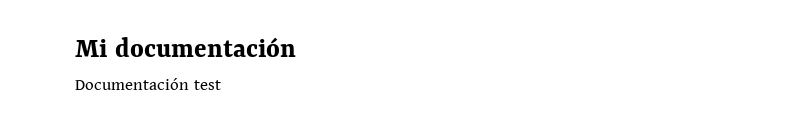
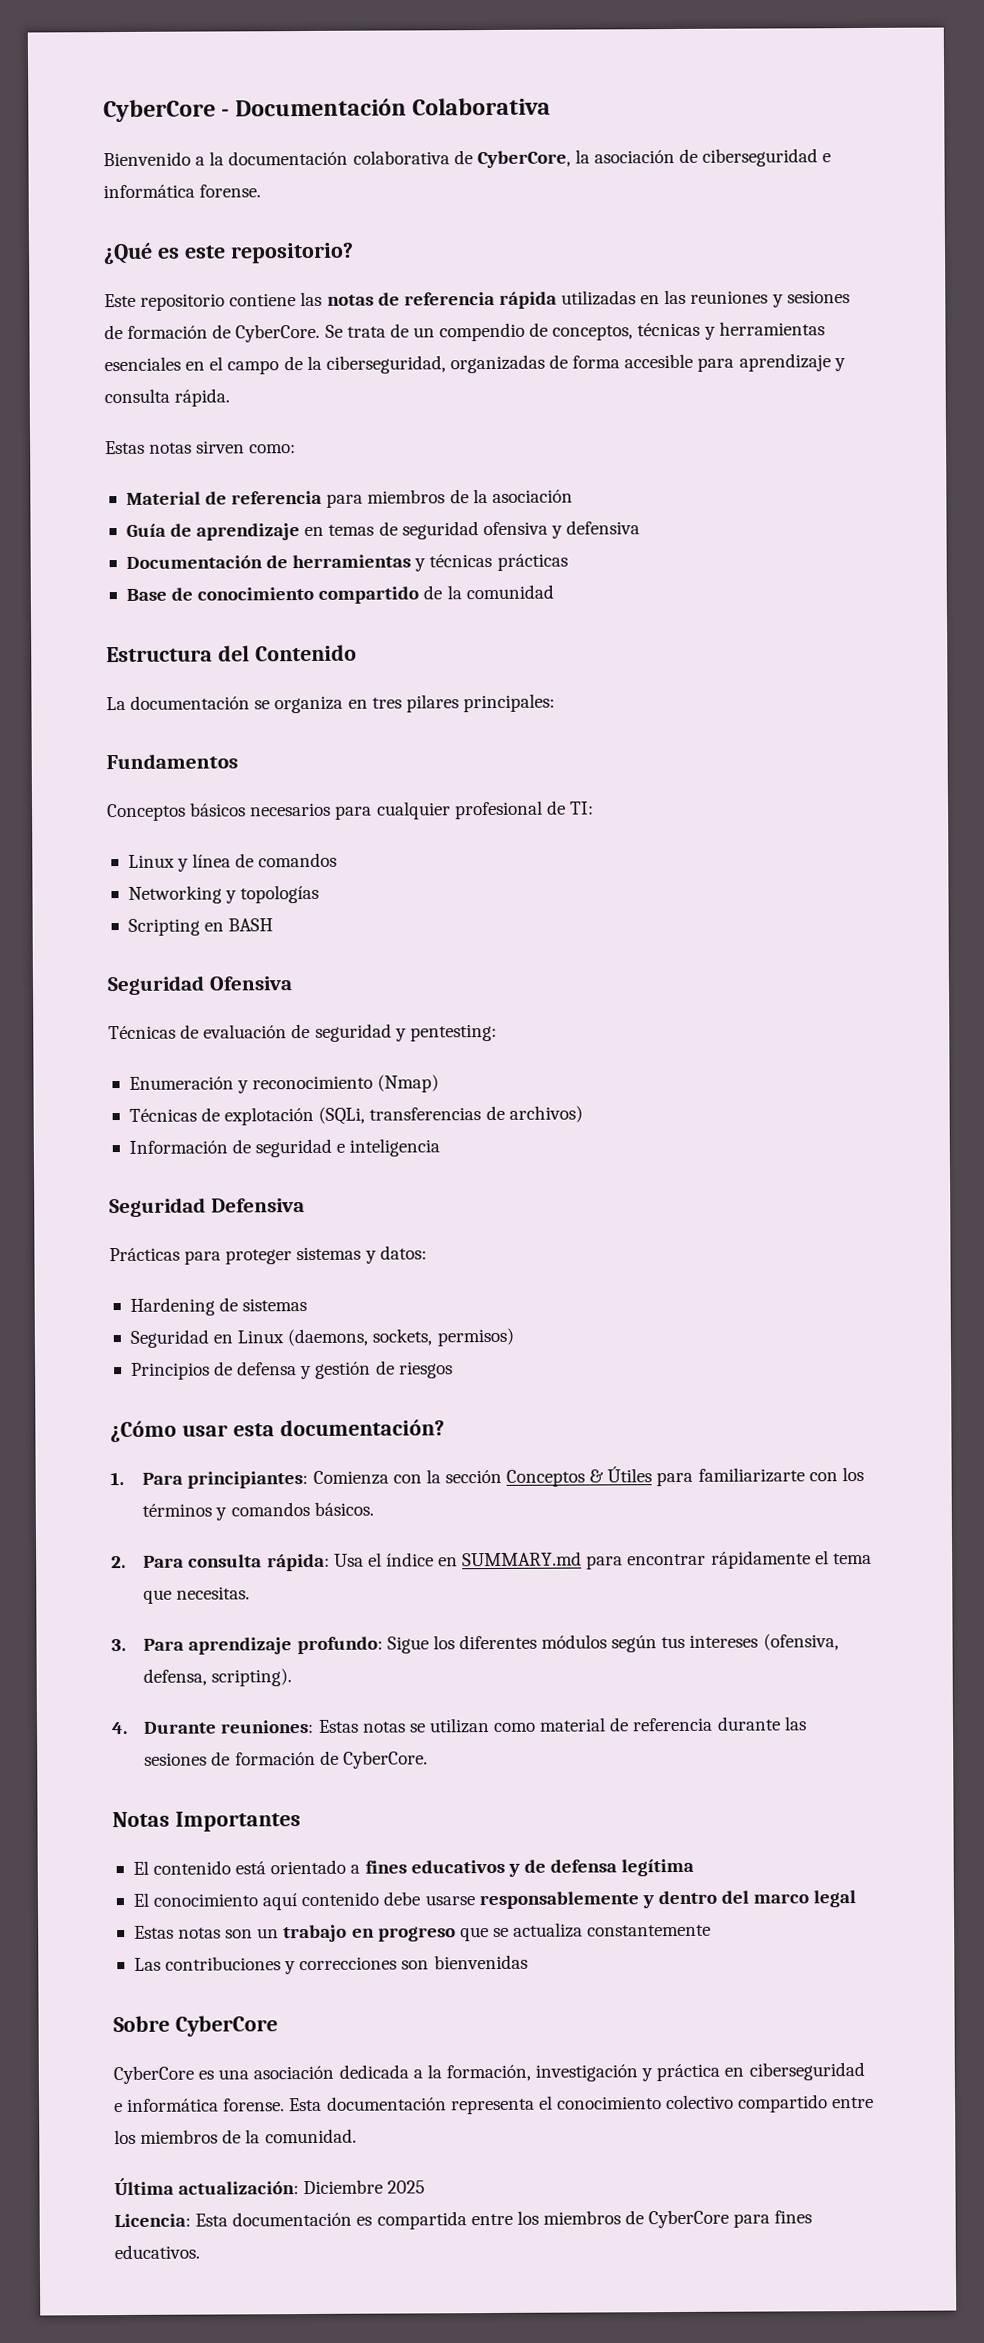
- Mi documentación
- Documentación test
+ CyberCore - Documentación Colaborativa
+ Bienvenido a la documentación colaborativa de CyberCore, la asociación de ciberseguridad e informática forense.
+ ¿Qué es este repositorio?
+ Este repositorio contiene las notas de referencia rápida utilizadas en las reuniones y sesiones de formación de CyberCore. Se trata de un compendio de conceptos, técnicas y herramientas esenciales en el campo de la ciberseguridad, organizadas de forma accesible para aprendizaje y consulta rápida.
+ Estas notas sirven como:
+ Material de referencia para miembros de la asociación
+ Guía de aprendizaje en temas de seguridad ofensiva y defensiva
+ Documentación de herramientas y técnicas prácticas
+ Base de conocimiento compartido de la comunidad
+ Estructura del Contenido
+ La documentación se organiza en tres pilares principales:
+ Fundamentos
+ Conceptos básicos necesarios para cualquier profesional de TI:
+ Linux y línea de comandos
+ Networking y topologías
+ Scripting en BASH
+ Seguridad Ofensiva
+ Técnicas de evaluación de seguridad y pentesting:
+ Enumeración y reconocimiento (Nmap)
+ Técnicas de explotación (SQLi, transferencias de archivos)
+ Información de seguridad e inteligencia
+ Seguridad Defensiva
+ Prácticas para proteger sistemas y datos:
+ Hardening de sistemas
+ Seguridad en Linux (daemons, sockets, permisos)
+ Principios de defensa y gestión de riesgos
+ ¿Cómo usar esta documentación?
+ 1. Para principiantes: Comienza con la sección Conceptos & Útiles para familiarizarte con los términos y comandos básicos.
+ 2. Para consulta rápida: Usa el índice en SUMMARY.md para encontrar rápidamente el tema que necesitas.
+ 3. Para aprendizaje profundo: Sigue los diferentes módulos según tus intereses (ofensiva, defensa, scripting).
+ 4. Durante reuniones: Estas notas se utilizan como material de referencia durante las sesiones de formación de CyberCore.
+ Notas Importantes
+ El contenido está orientado a fines educativos y de defensa legítima
+ El conocimiento aquí contenido debe usarse responsablemente y dentro del marco legal
+ Estas notas son un trabajo en progreso que se actualiza constantemente
+ Las contribuciones y correcciones son bienvenidas
+ Sobre CyberCore
+ CyberCore es una asociación dedicada a la formación, investigación y práctica en ciberseguridad e informática forense. Esta documentación representa el conocimiento colectivo compartido entre los miembros de la comunidad.
+ Última actualización: Diciembre 2025
+ Licencia: Esta documentación es compartida entre los miembros de CyberCore para fines educativos.

